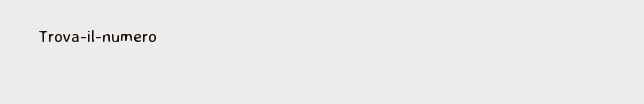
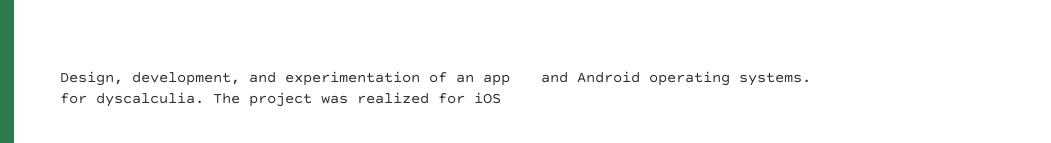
- Trova-il-numero
+ Design, development, and experimentation of an app for dyscalculia. The project was realized for iOS and Android operating systems.

